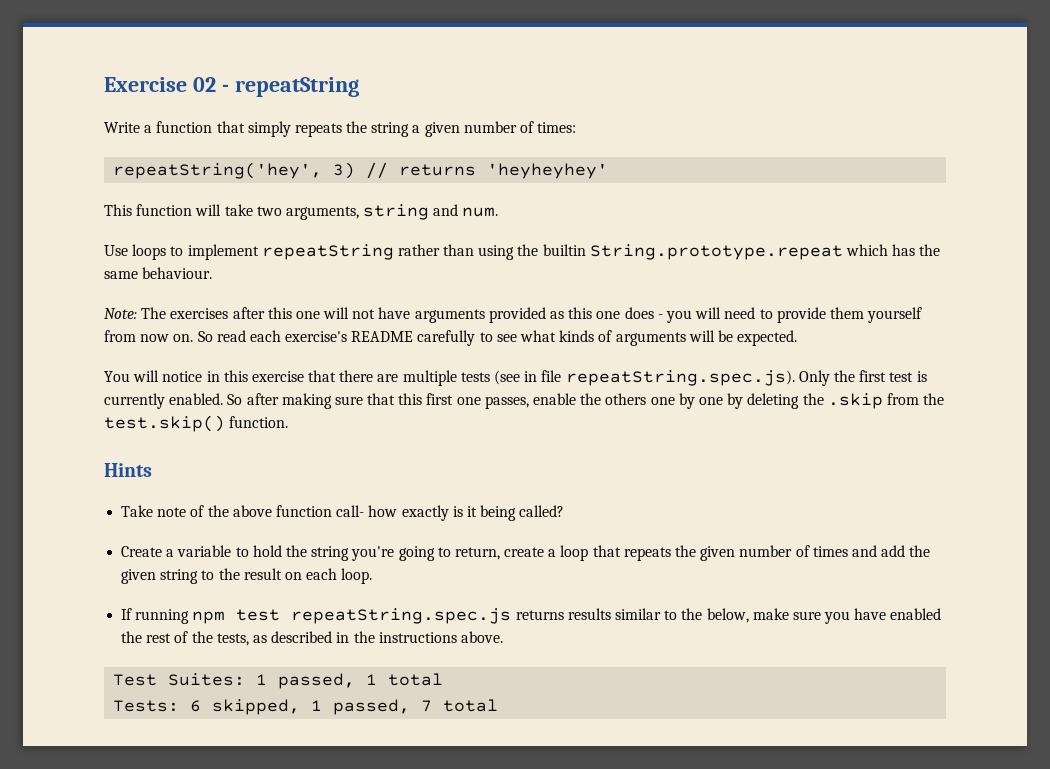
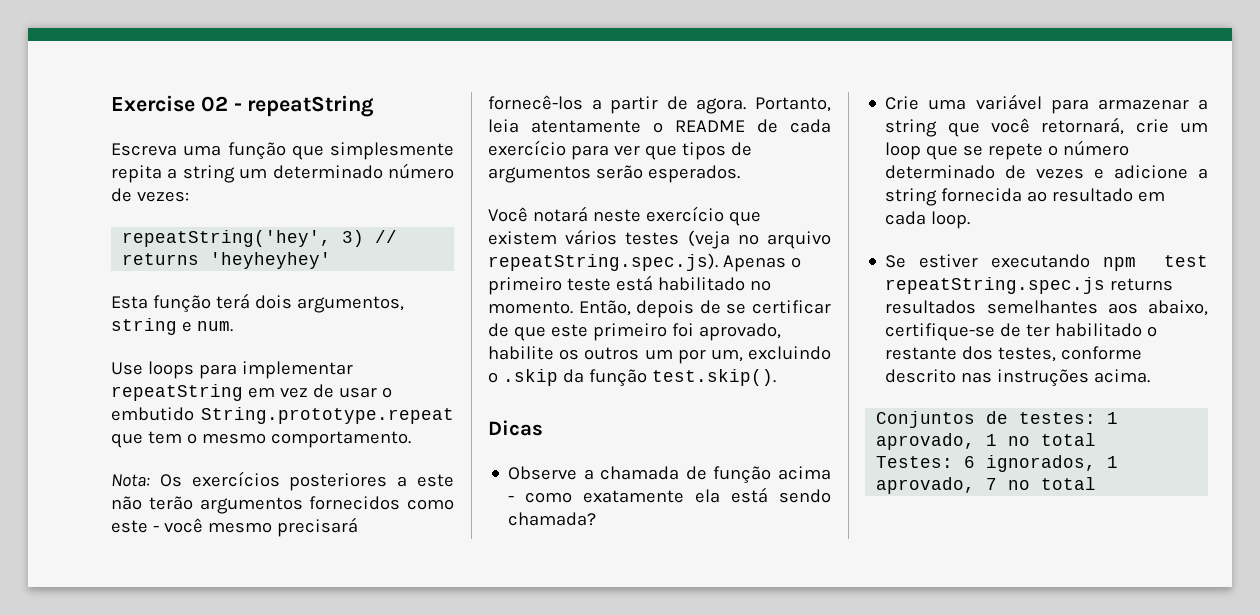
- Write a function that simply repeats the string a given number of times:
+ Escreva uma função que simplesmente repita a string um determinado número de vezes:
- This function will take two arguments, string and num.
- Use loops to implement repeatString rather than using the builtin String.prototype.repeat which has the same behaviour.
- Note: The exercises after this one will not have arguments provided as this one does - you will need to provide them yourself from now on. So read each exercise's README carefully to see what kinds of arguments will be expected.
- You will notice in this exercise that there are multiple tests (see in file repeatString.spec.js). Only the first test is currently enabled. So after making sure that this first one passes, enable the others one by one by deleting the .skip from the test.skip() function.
- Hints
- Take note of the above function call- how exactly is it being called?
- Create a variable to hold the string you're going to return, create a loop that repeats the given number of times and add the given string to the result on each loop.
- If running npm test repeatString.spec.js returns results similar to the below, make sure you have enabled the rest of the tests, as described in the instructions above.
- Test Suites: 1 passed, 1 total
- Tests: 6 skipped, 1 passed, 7 total
+ Esta função terá dois argumentos, string e num.
+ Use loops para implementar repeatString em vez de usar o embutido String.prototype.repeat que tem o mesmo comportamento.
+ Nota: Os exercícios posteriores a este não terão argumentos fornecidos como este - você mesmo precisará fornecê-los a partir de agora. Portanto, leia atentamente o README de cada exercício para ver que tipos de argumentos serão esperados.
+ Você notará neste exercício que existem vários testes (veja no arquivo repeatString.spec.js). Apenas o primeiro teste está habilitado no momento. Então, depois de se certificar de que este primeiro foi aprovado, habilite os outros um por um, excluindo o .skip da função test.skip().
+ Dicas
+ Observe a chamada de função acima - como exatamente ela está sendo chamada?
+ Crie uma variável para armazenar a string que você retornará, crie um loop que se repete o número determinado de vezes e adicione a string fornecida ao resultado em cada loop.
+ Se estiver executando npm test repeatString.spec.js returns resultados semelhantes aos abaixo, certifique-se de ter habilitado o restante dos testes, conforme descrito nas instruções acima.
+ Conjuntos de testes: 1 aprovado, 1 no total
+ Testes: 6 ignorados, 1 aprovado, 7 no total

